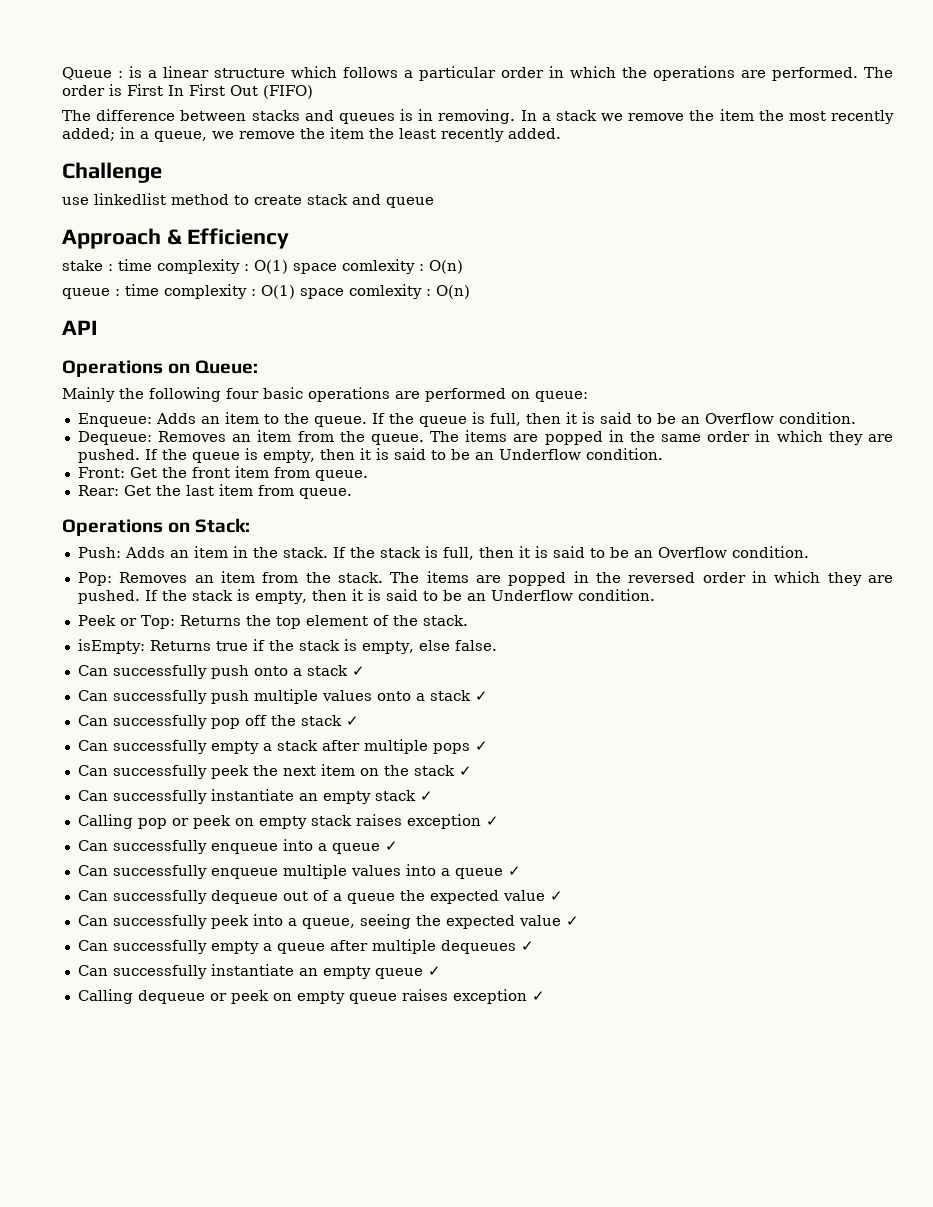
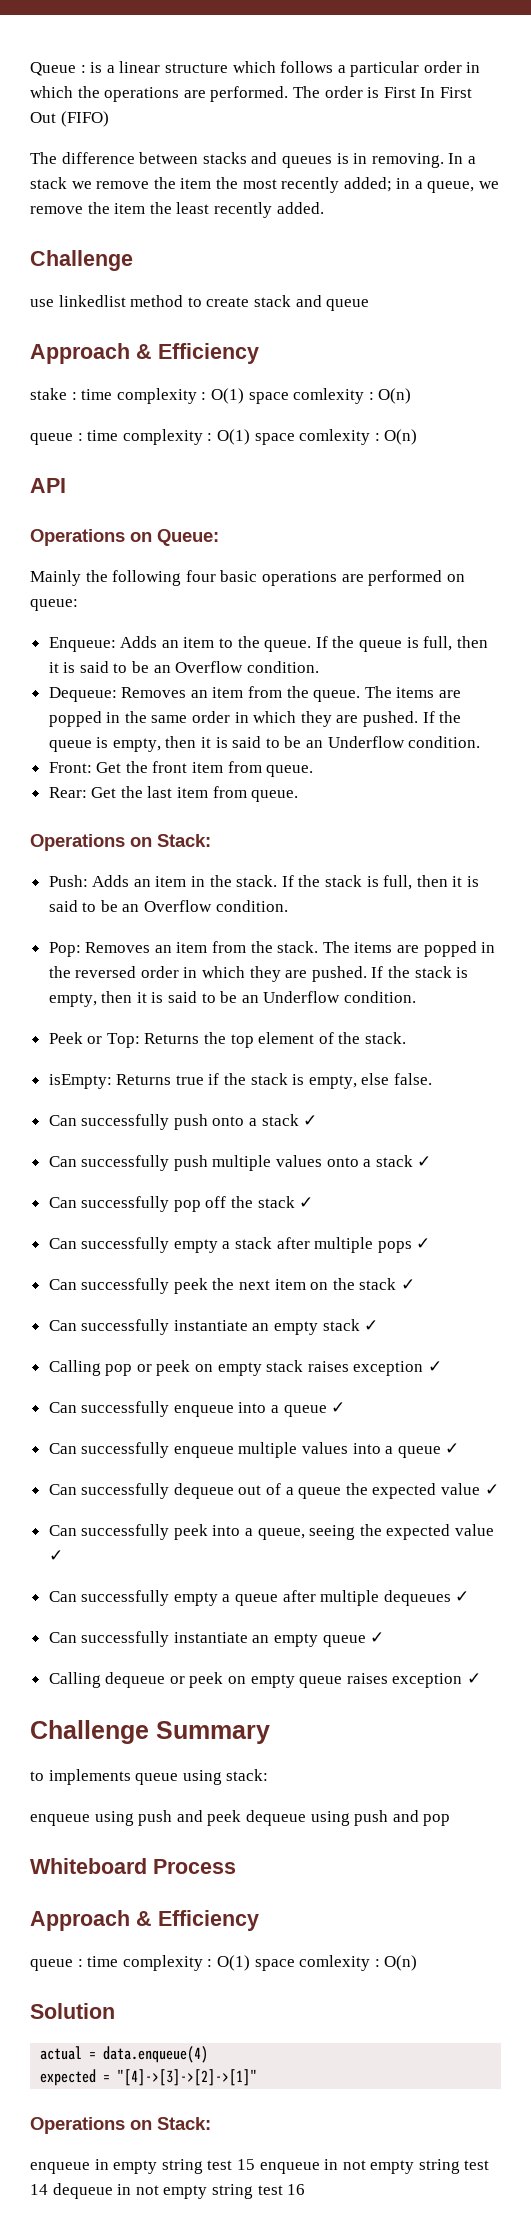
+ Challenge Summary
+ to implements queue using stack:
+ enqueue using push and peek dequeue using push and pop
+ Whiteboard Process
+ Approach & Efficiency
+ queue : time complexity : O(1) space comlexity : O(n)
+ Solution
+ actual = data.enqueue(4)
+ expected = "[4]->[3]->[2]->[1]"
+ Operations on Stack:
+ enqueue in empty string test 15 enqueue in not empty string test 14 dequeue in not empty string test 16

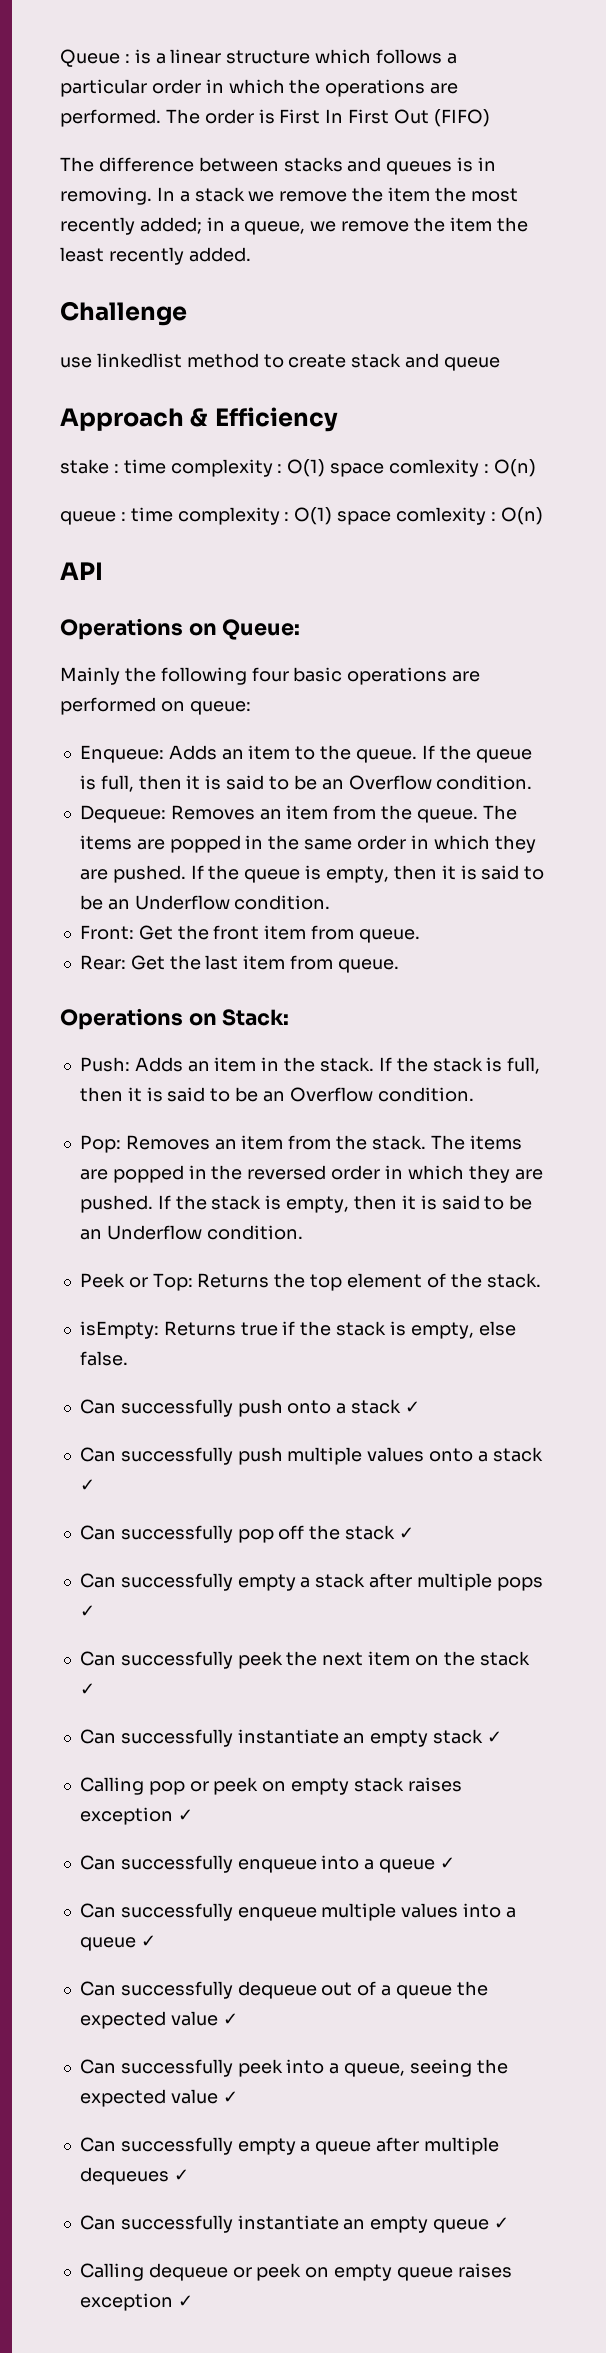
- Challenge Summary
- to implements queue using stack:
- enqueue using push and peek dequeue using push and pop
- Whiteboard Process
- Approach & Efficiency
- queue : time complexity : O(1) space comlexity : O(n)
- Solution
- actual = data.enqueue(4)
- expected = "[4]->[3]->[2]->[1]"
- Operations on Stack:
- enqueue in empty string test 15 enqueue in not empty string test 14 dequeue in not empty string test 16

